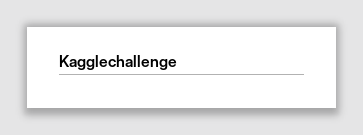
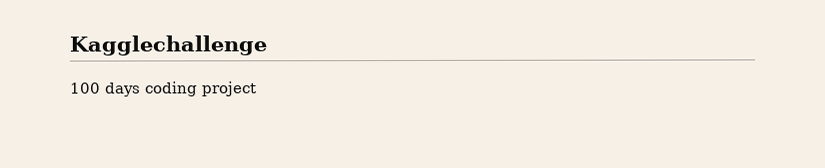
+ 100 days coding project

